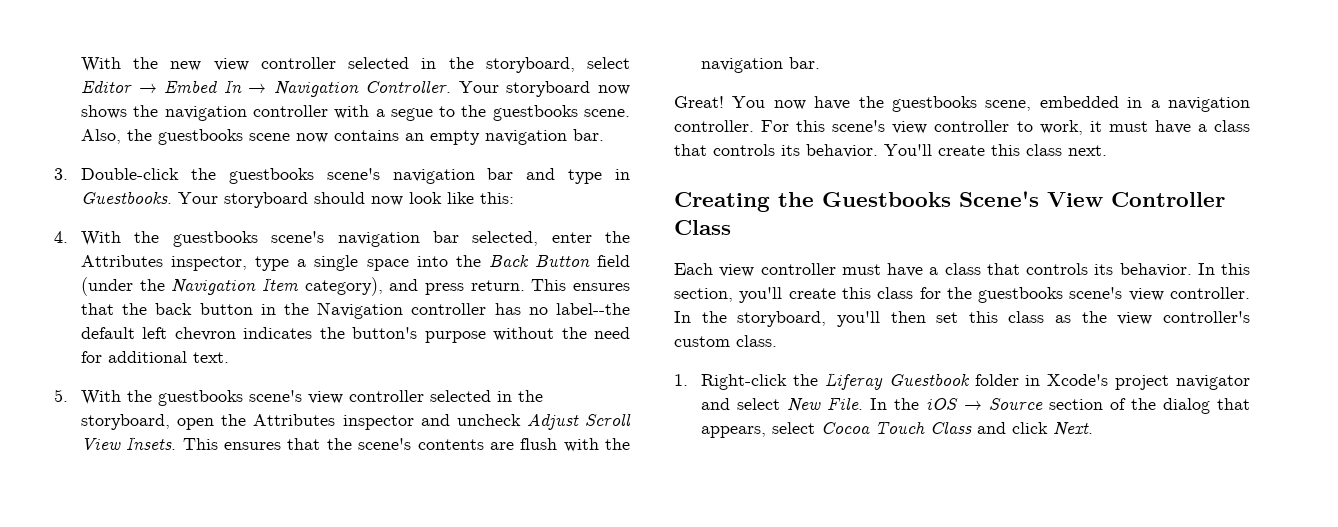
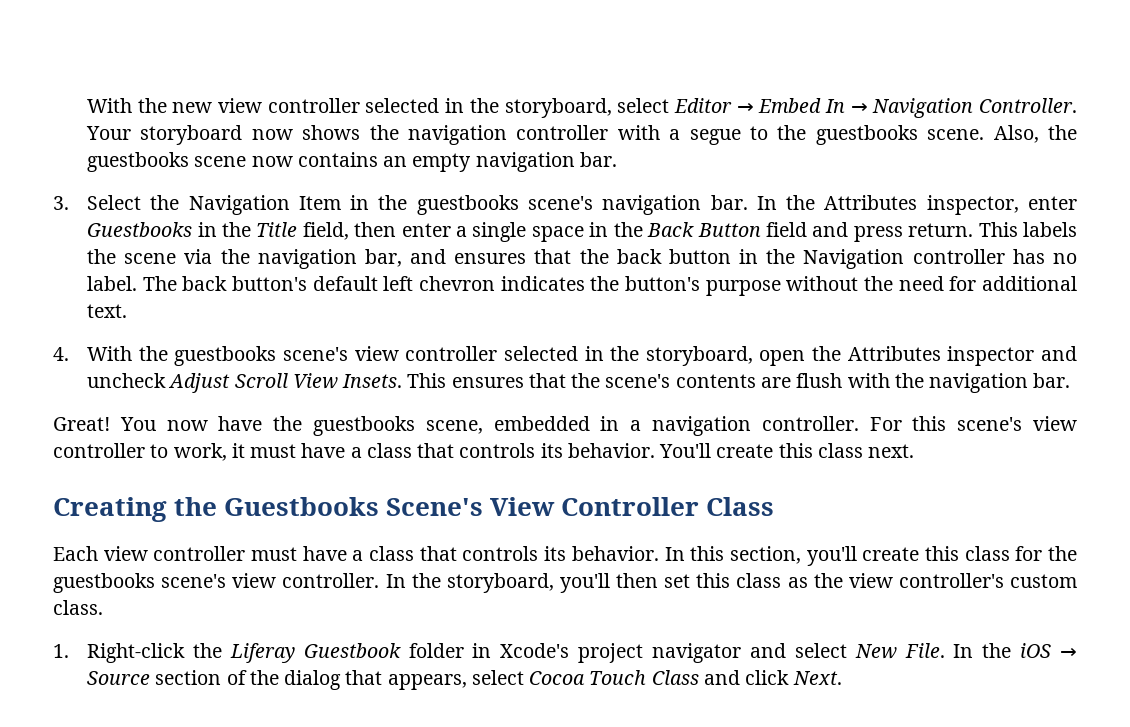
- 3. Double-click the guestbooks scene's navigation bar and type in Guestbooks. Your storyboard should now look like this:
- 4. With the guestbooks scene's navigation bar selected, enter the Attributes inspector, type a single space into the Back Button field (under the Navigation Item category), and press return. This ensures that the back button in the Navigation controller has no label--the default left chevron indicates the button's purpose without the need for additional text.
+ 3. Select the Navigation Item in the guestbooks scene's navigation bar. In the Attributes inspector, enter Guestbooks in the Title field, then enter a single space in the Back Button field and press return. This labels the scene via the navigation bar, and ensures that the back button in the Navigation controller has no label. The back button's default left chevron indicates the button's purpose without the need for additional text.
- 5. With the guestbooks scene's view controller selected in the storyboard, open the Attributes inspector and uncheck Adjust Scroll View Insets.
+ 4. With the guestbooks scene's view controller selected in the storyboard, open the Attributes inspector and uncheck Adjust Scroll View Insets.

